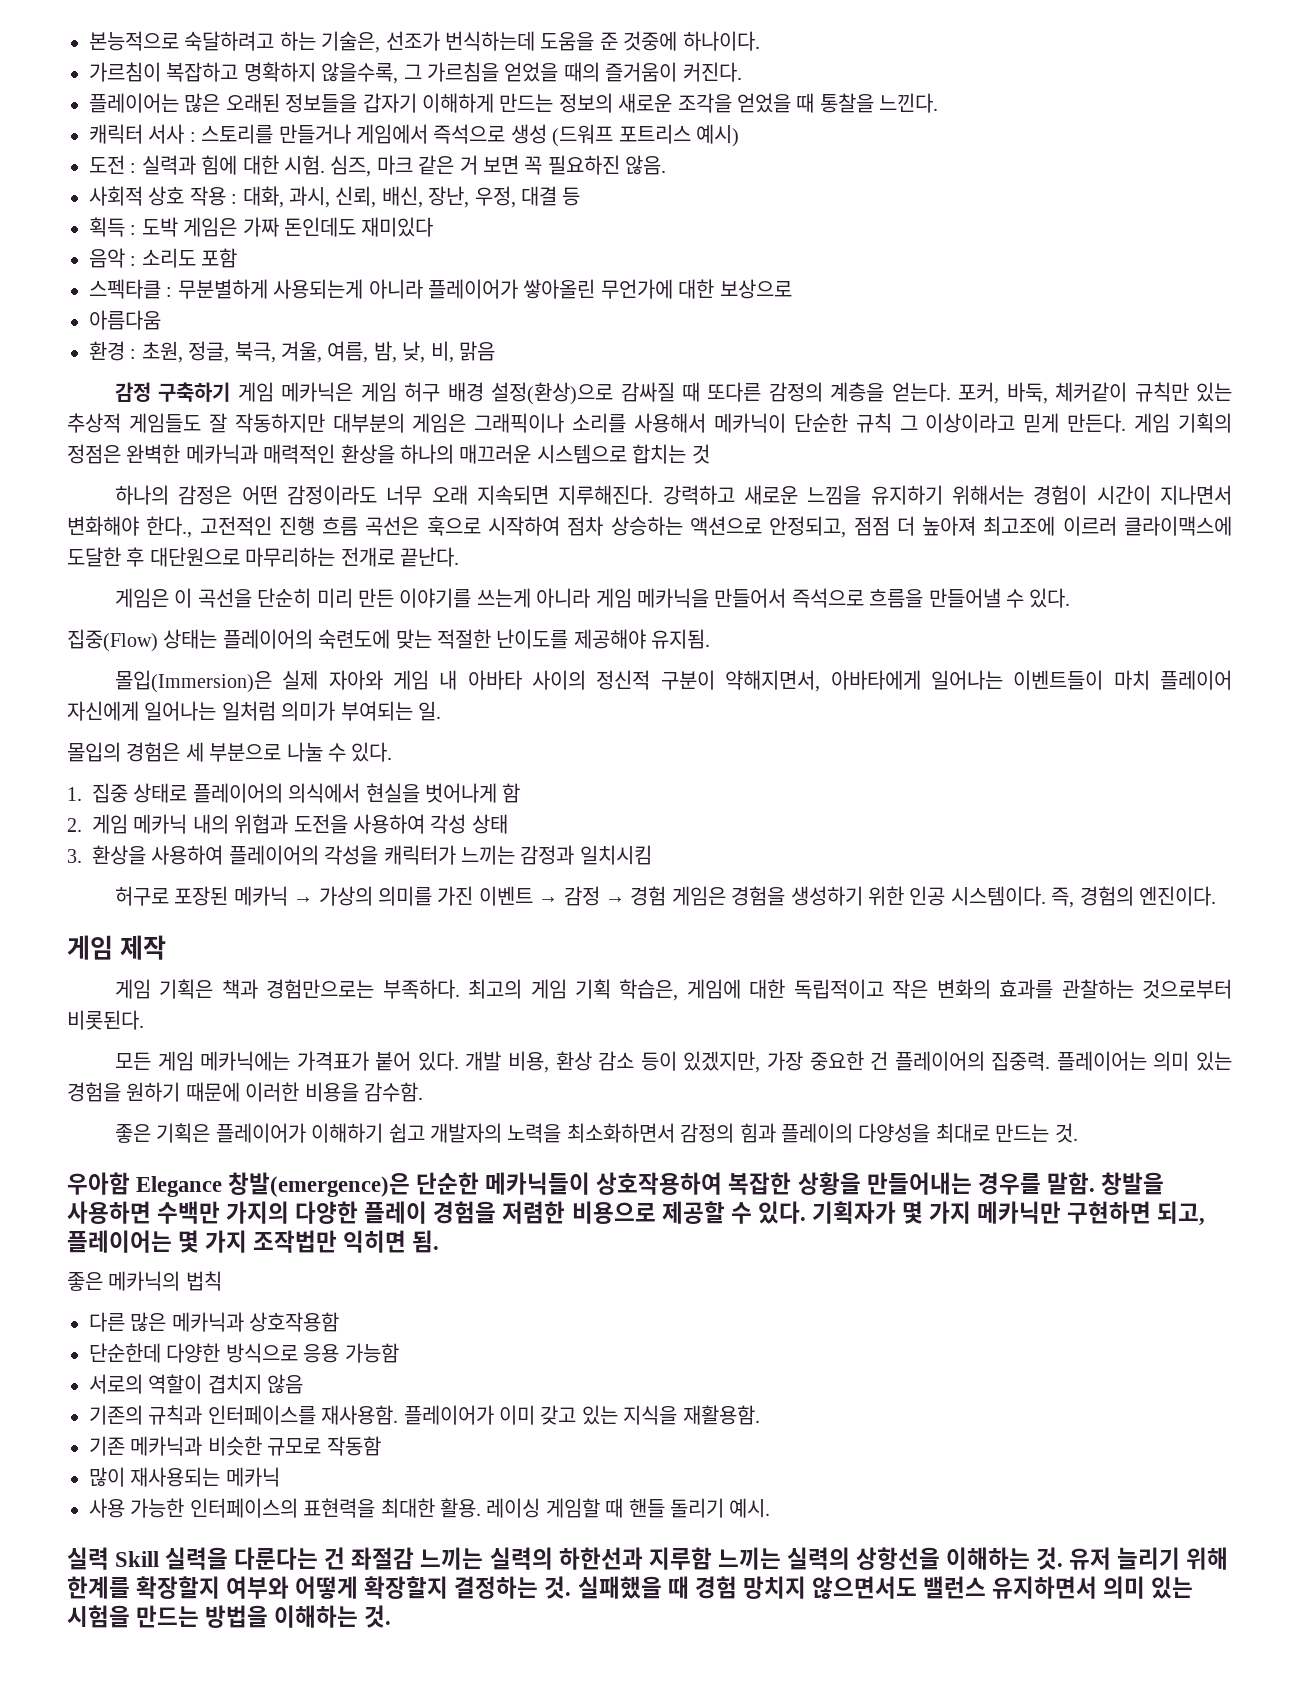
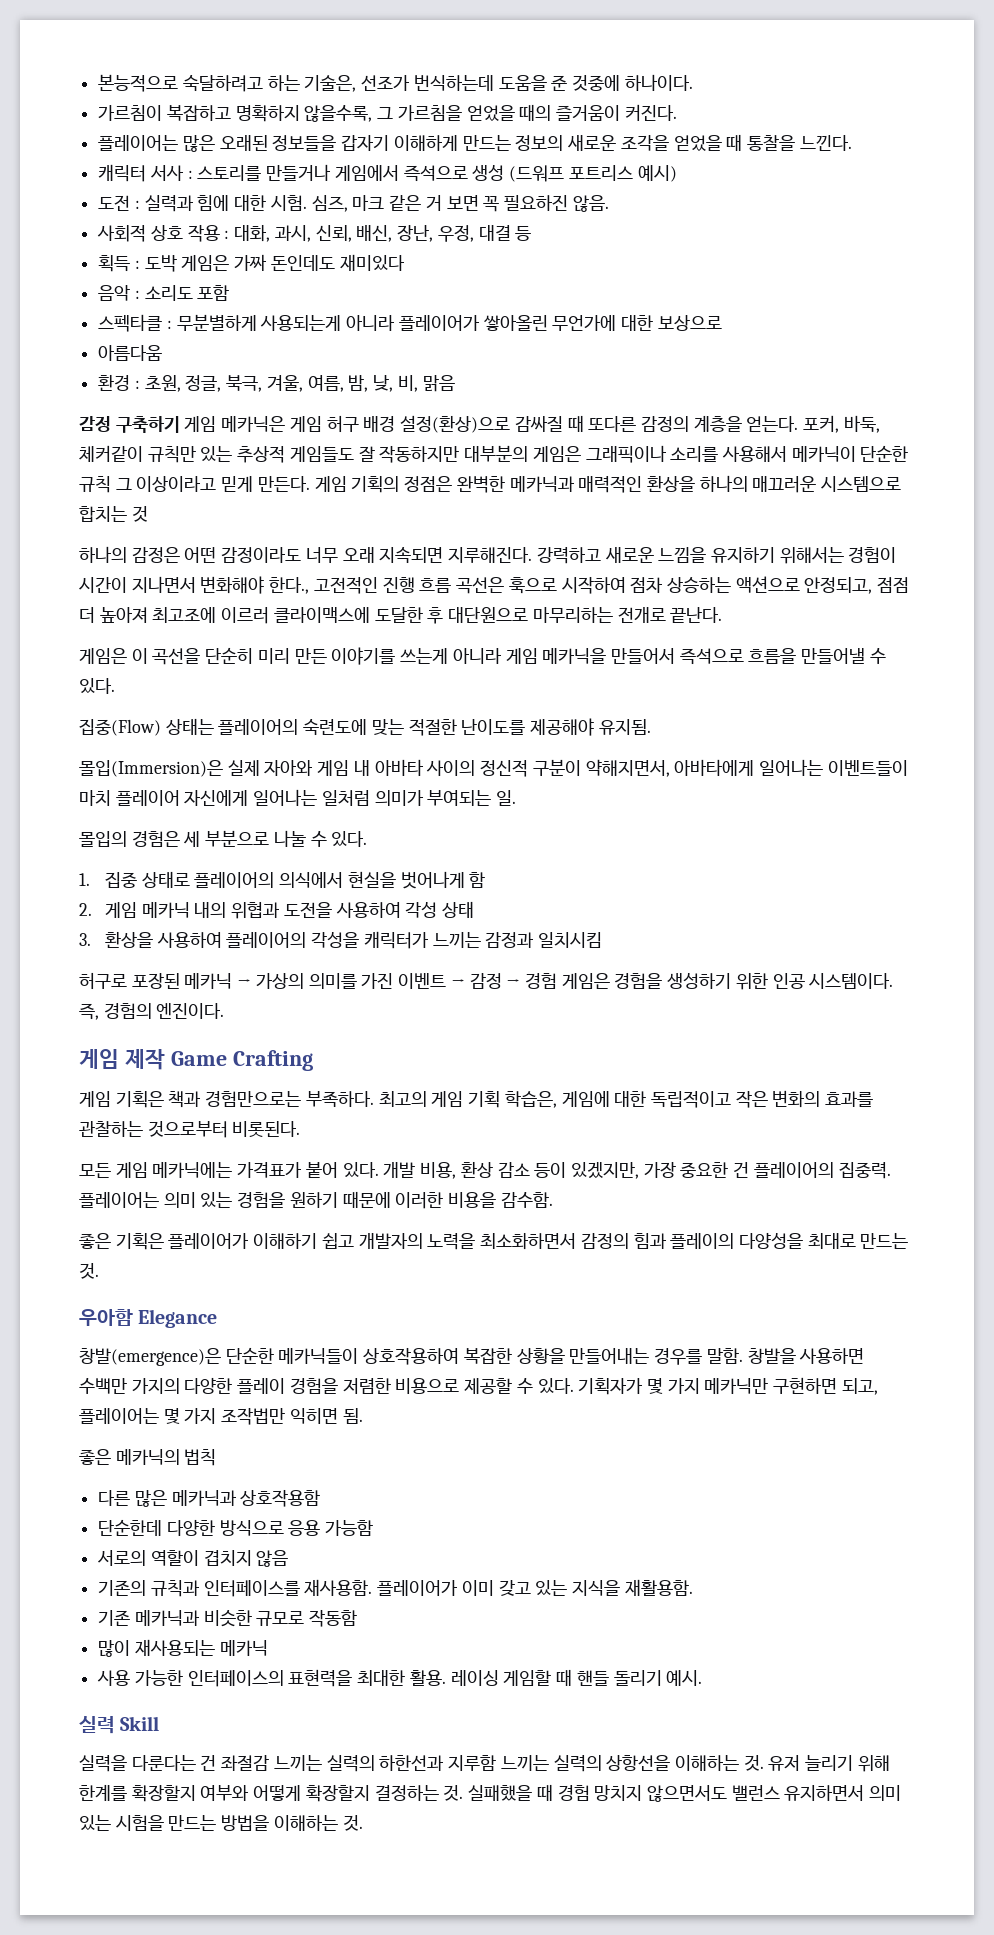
- 게임 제작
+ 게임 제작 Game Crafting
- 우아함 Elegance 창발(emergence)은 단순한 메카닉들이 상호작용하여 복잡한 상황을 만들어내는 경우를 말함.
+ 우아함 Elegance
+ 창발(emergence)은 단순한 메카닉들이 상호작용하여 복잡한 상황을 만들어내는 경우를 말함.
- 실력 Skill 실력을 다룬다는 건 좌절감 느끼는 실력의 하한선과 지루함 느끼는 실력의 상항선을 이해하는 것.
+ 실력 Skill
+ 실력을 다룬다는 건 좌절감 느끼는 실력의 하한선과 지루함 느끼는 실력의 상항선을 이해하는 것.

